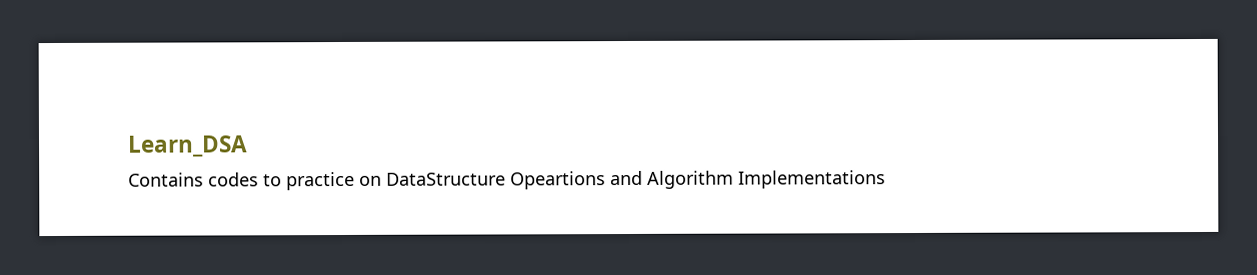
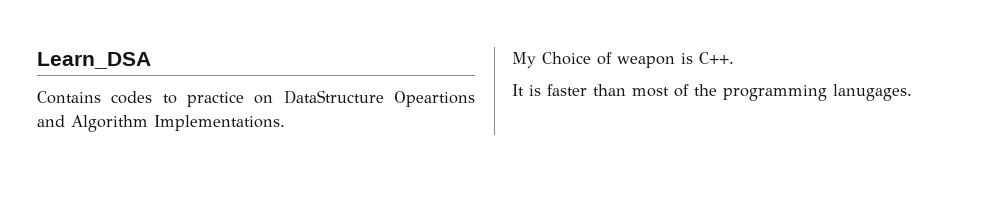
- Contains codes to practice on DataStructure Opeartions and Algorithm Implementations
+ Contains codes to practice on DataStructure Opeartions and Algorithm Implementations.
+ My Choice of weapon is C++.
+ It is faster than most of the programming lanugages.

